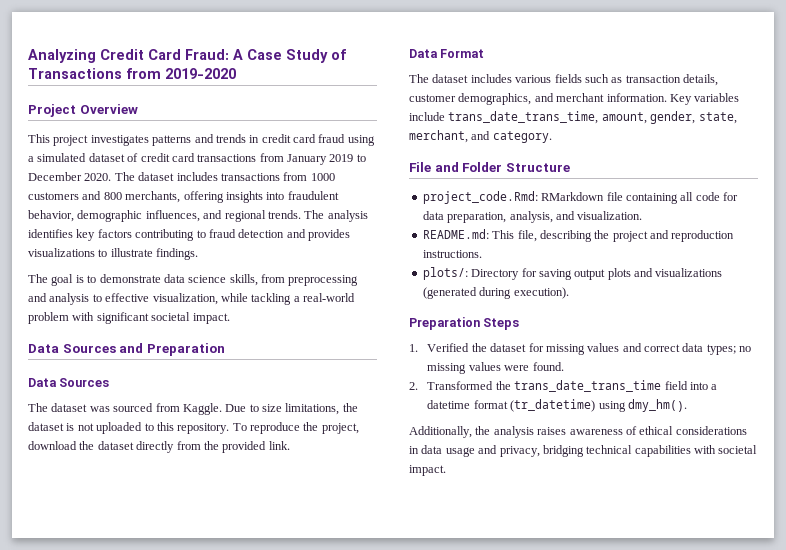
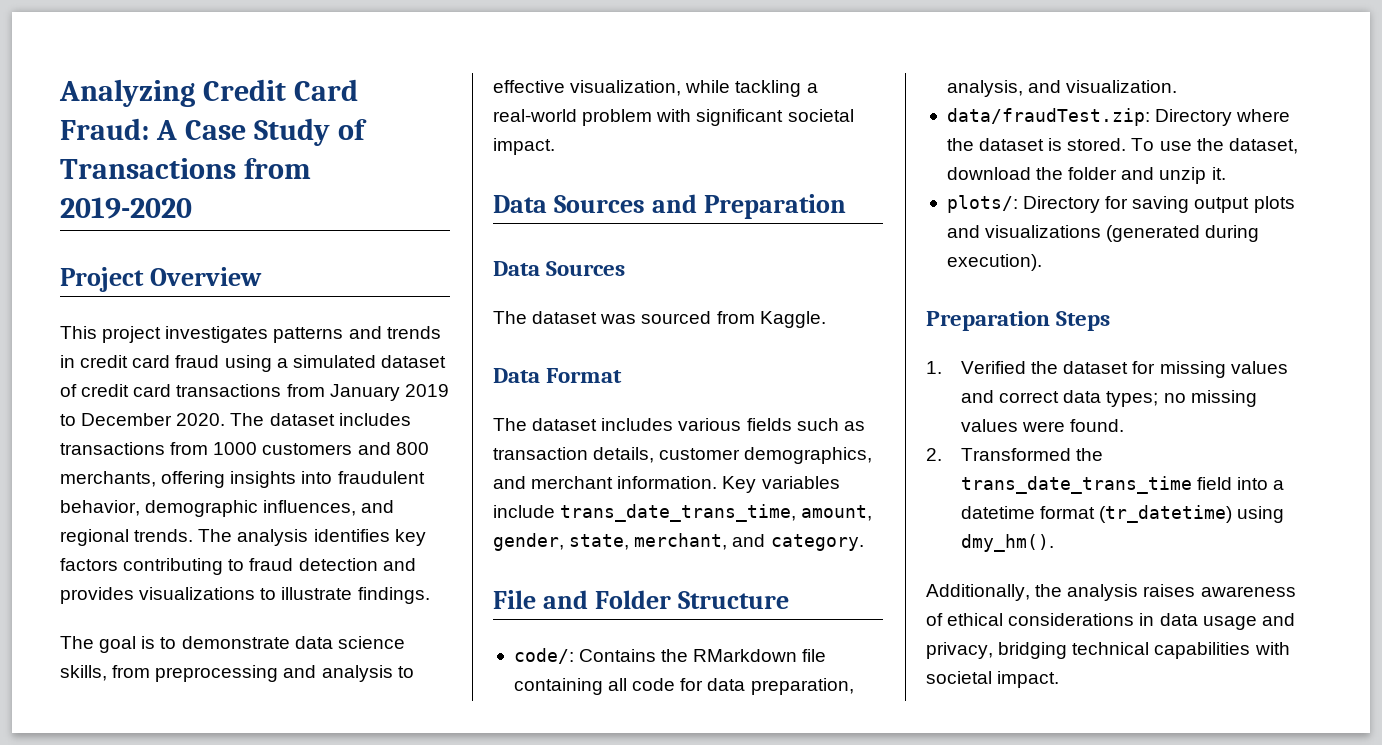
- Due to size limitations, the dataset is not uploaded to this repository. To reproduce the project, download the dataset directly from the provided link.
- project_code.Rmd: RMarkdown file containing all code for data preparation, analysis, and visualization.
+ code/: Contains the RMarkdown file containing all code for data preparation, analysis, and visualization.
- README.md: This file, describing the project and reproduction instructions.
+ data/fraudTest.zip: Directory where the dataset is stored. To use the dataset, download the folder and unzip it.

